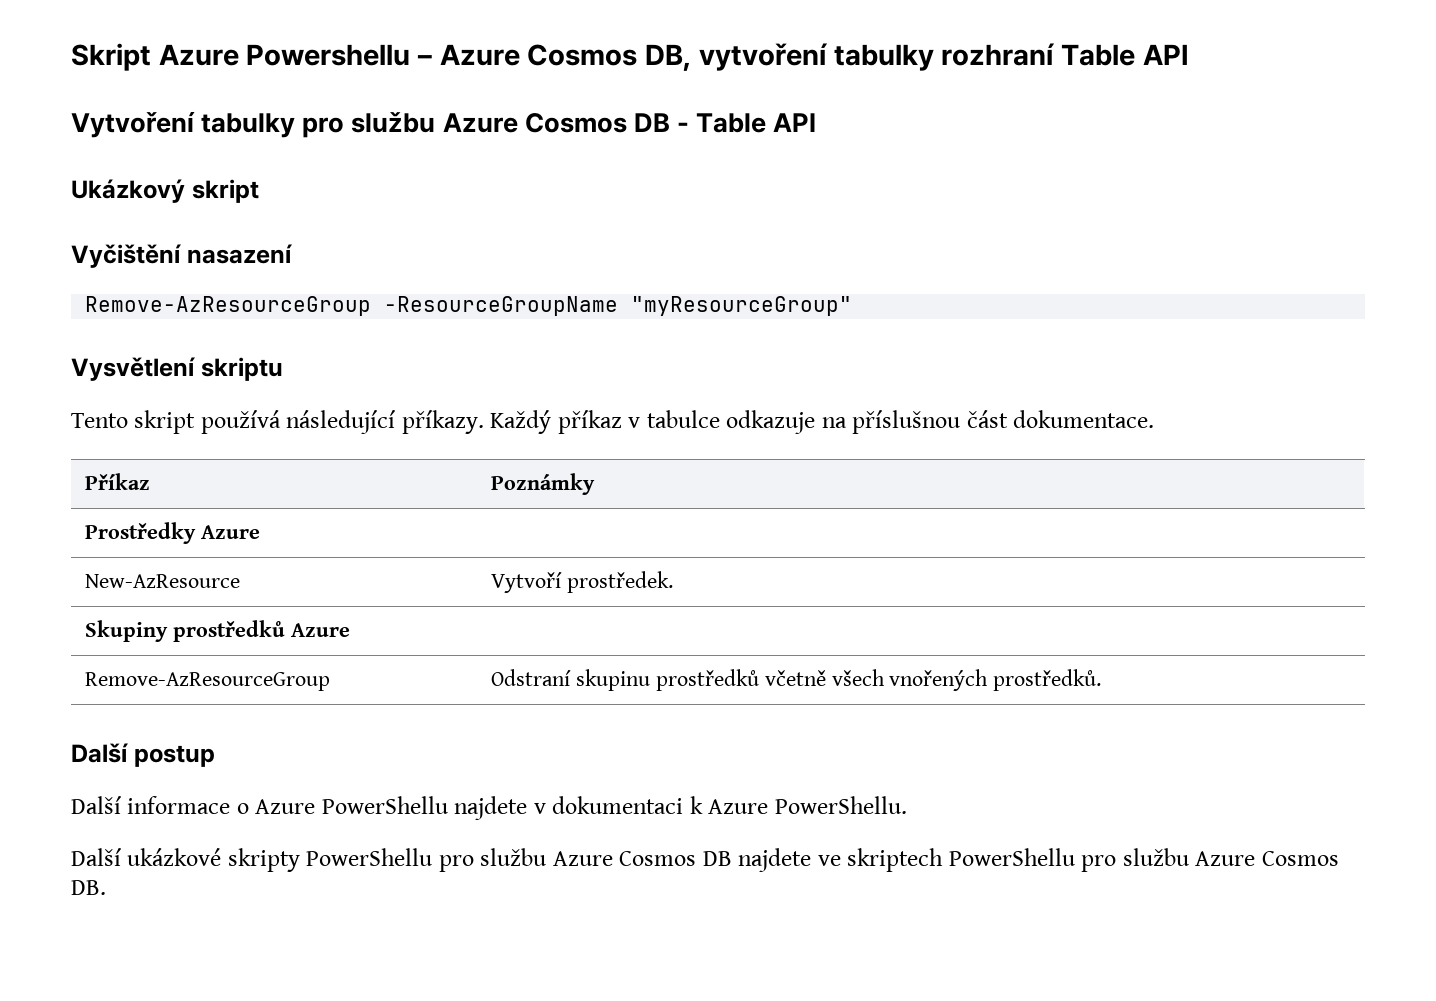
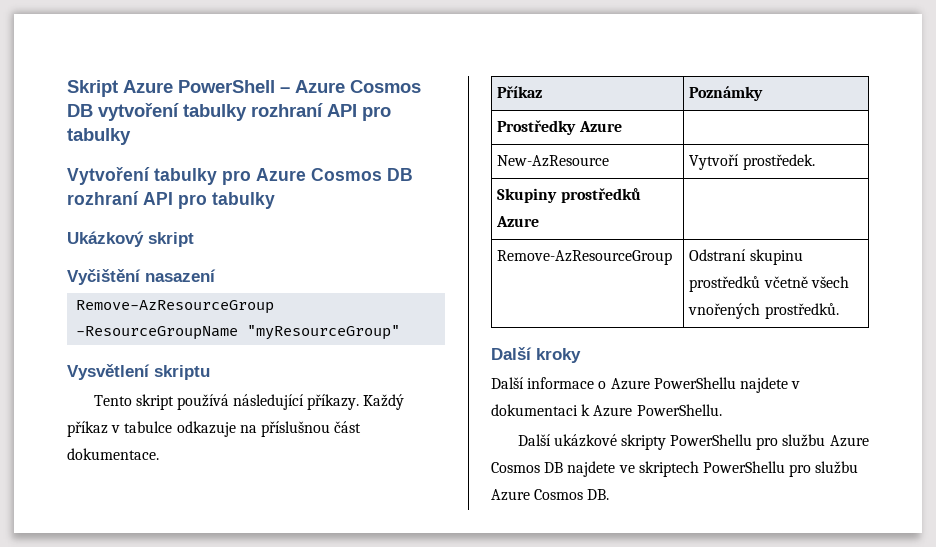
- Skript Azure Powershellu – Azure Cosmos DB, vytvoření tabulky rozhraní Table API
+ Skript Azure PowerShell – Azure Cosmos DB vytvoření tabulky rozhraní API pro tabulky
- Vytvoření tabulky pro službu Azure Cosmos DB - Table API
+ Vytvoření tabulky pro Azure Cosmos DB rozhraní API pro tabulky
- Další postup
+ Další kroky

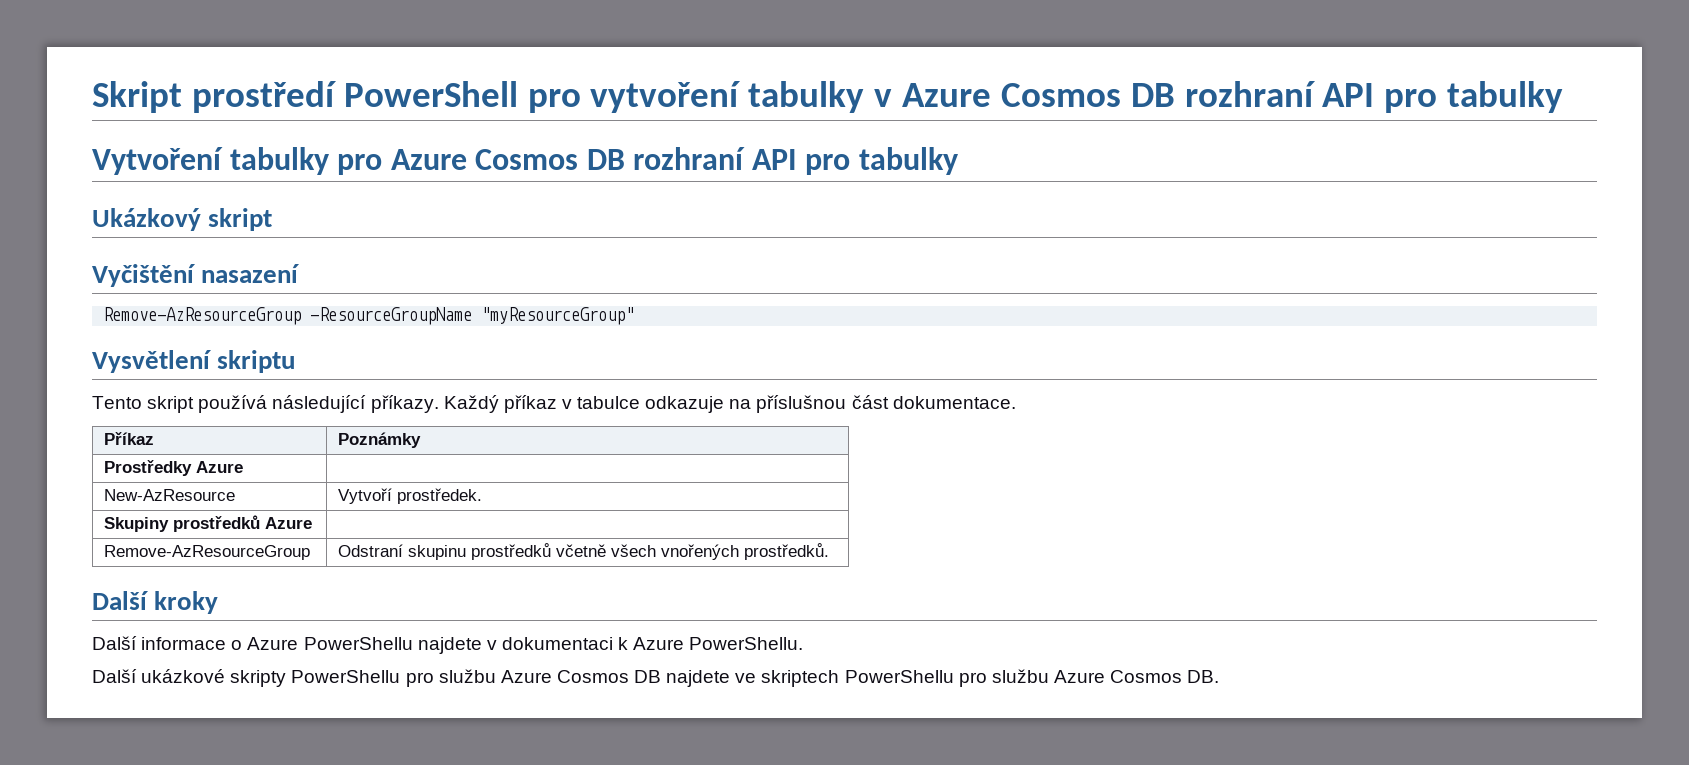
- Skript Azure PowerShell – Azure Cosmos DB vytvoření tabulky rozhraní API pro tabulky
+ Skript prostředí PowerShell pro vytvoření tabulky v Azure Cosmos DB rozhraní API pro tabulky

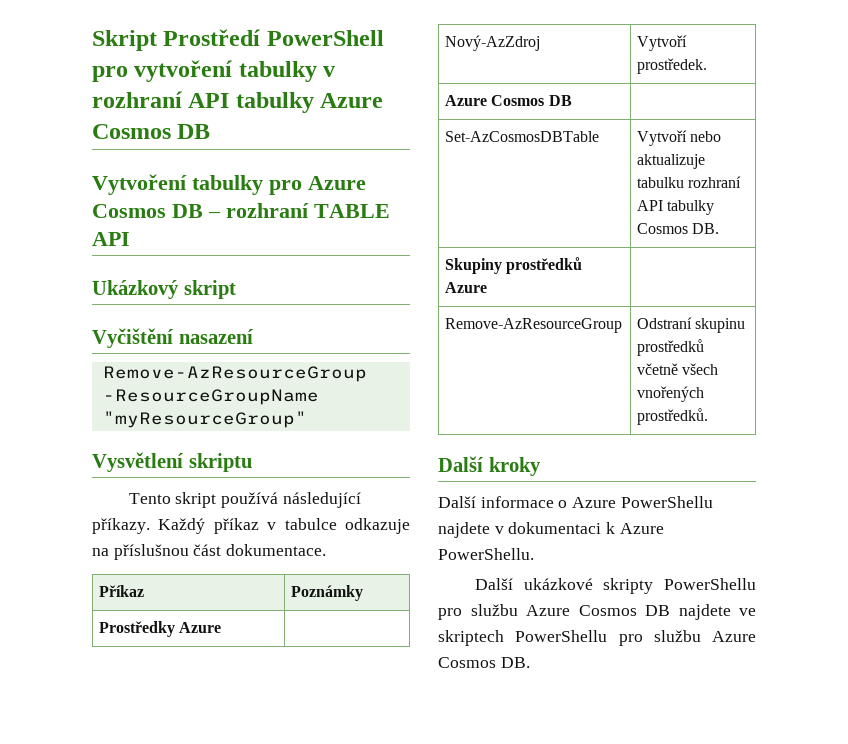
- Skript prostředí PowerShell pro vytvoření tabulky v Azure Cosmos DB rozhraní API pro tabulky
+ Skript Prostředí PowerShell pro vytvoření tabulky v rozhraní API tabulky Azure Cosmos DB
- Vytvoření tabulky pro Azure Cosmos DB rozhraní API pro tabulky
+ Vytvoření tabulky pro Azure Cosmos DB – rozhraní TABLE API
- New-AzResource | Vytvoří prostředek.
+ Nový-AzZdroj | Vytvoří prostředek.
+ Azure Cosmos DB |
+ Set-AzCosmosDBTable | Vytvoří nebo aktualizuje tabulku rozhraní API tabulky Cosmos DB.

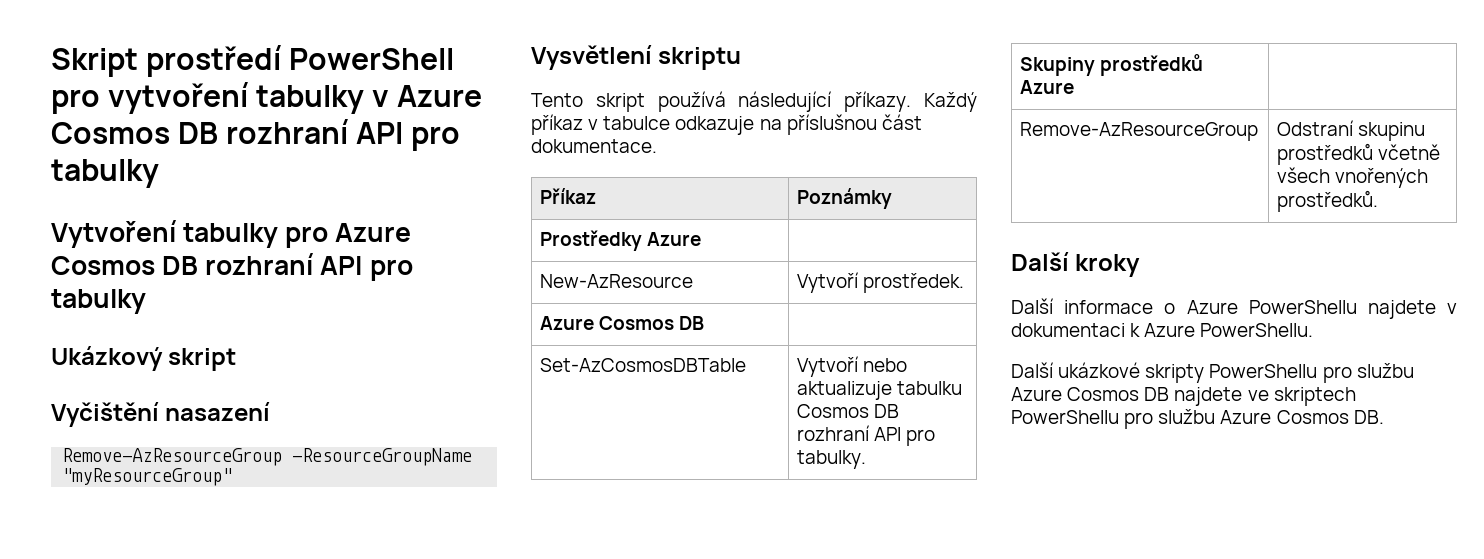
- Skript Prostředí PowerShell pro vytvoření tabulky v rozhraní API tabulky Azure Cosmos DB
+ Skript prostředí PowerShell pro vytvoření tabulky v Azure Cosmos DB rozhraní API pro tabulky
- Vytvoření tabulky pro Azure Cosmos DB – rozhraní TABLE API
+ Vytvoření tabulky pro Azure Cosmos DB rozhraní API pro tabulky
- Nový-AzZdroj | Vytvoří prostředek.
+ New-AzResource | Vytvoří prostředek.
- Set-AzCosmosDBTable | Vytvoří nebo aktualizuje tabulku rozhraní API tabulky Cosmos DB.
+ Set-AzCosmosDBTable | Vytvoří nebo aktualizuje tabulku Cosmos DB rozhraní API pro tabulky.

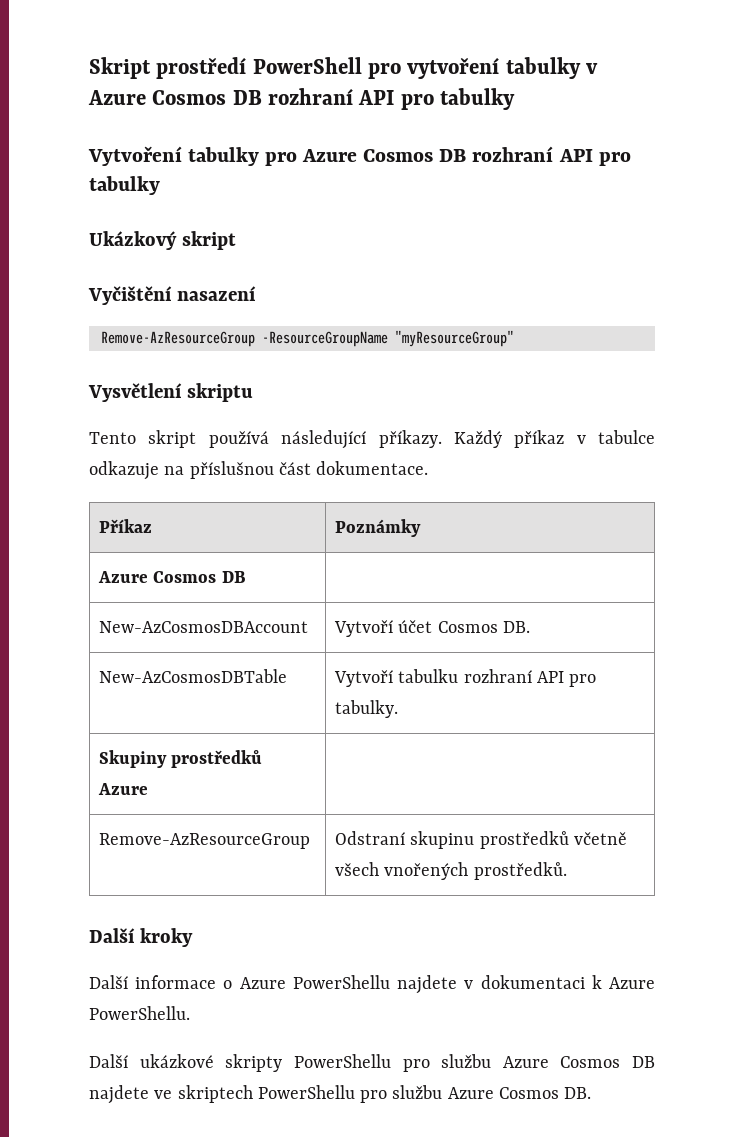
- Prostředky Azure |
- New-AzResource | Vytvoří prostředek.
- Set-AzCosmosDBTable | Vytvoří nebo aktualizuje tabulku Cosmos DB rozhraní API pro tabulky.
+ New-AzCosmosDBAccount | Vytvoří účet Cosmos DB.
+ New-AzCosmosDBTable | Vytvoří tabulku rozhraní API pro tabulky.

